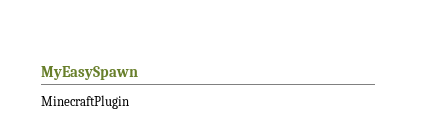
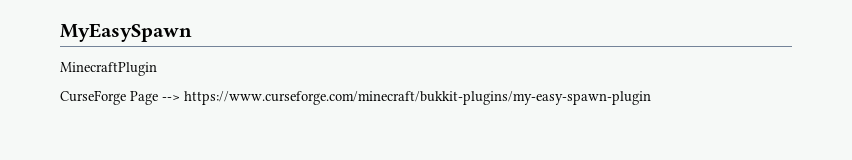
+ CurseForge Page --> https://www.curseforge.com/minecraft/bukkit-plugins/my-easy-spawn-plugin

